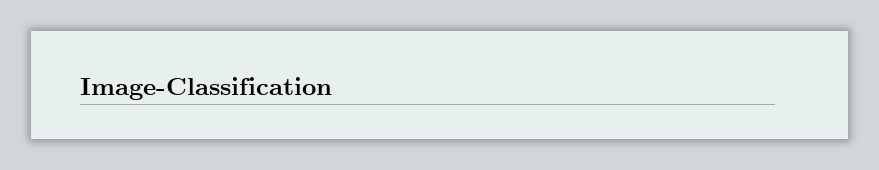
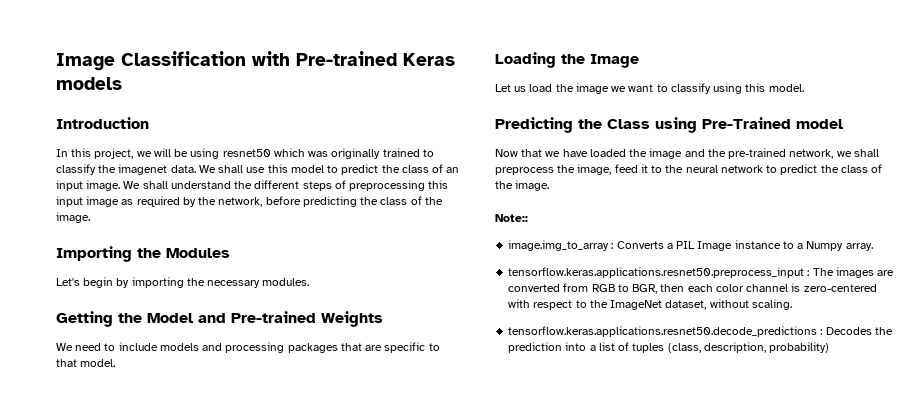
- Image-Classification
+ Image Classification with Pre-trained Keras models
+ Introduction
+ In this project, we will be using resnet50 which was originally trained to classify the imagenet data. We shall use this model to predict the class of an input image. We shall understand the different steps of preprocessing this input image as required by the network, before predicting the class of the image.
+ Importing the Modules
+ Let's begin by importing the necessary modules.
+ Getting the Model and Pre-trained Weights
+ We need to include models and processing packages that are specific to that model.
+ Loading the Image
+ Let us load the image we want to classify using this model.
+ Predicting the Class using Pre-Trained model
+ Now that we have loaded the image and the pre-trained network, we shall preprocess the image, feed it to the neural network to predict the class of the image.
+ Note::
+ image.img_to_array : Converts a PIL Image instance to a Numpy array.
+ tensorflow.keras.applications.resnet50.preprocess_input : The images are converted from RGB to BGR, then each color channel is zero-centered with respect to the ImageNet dataset, without scaling.
+ tensorflow.keras.applications.resnet50.decode_predictions : Decodes the prediction into a list of tuples (class, description, probability)

